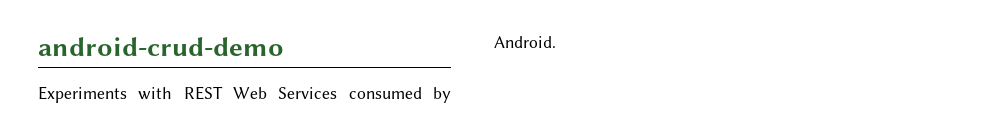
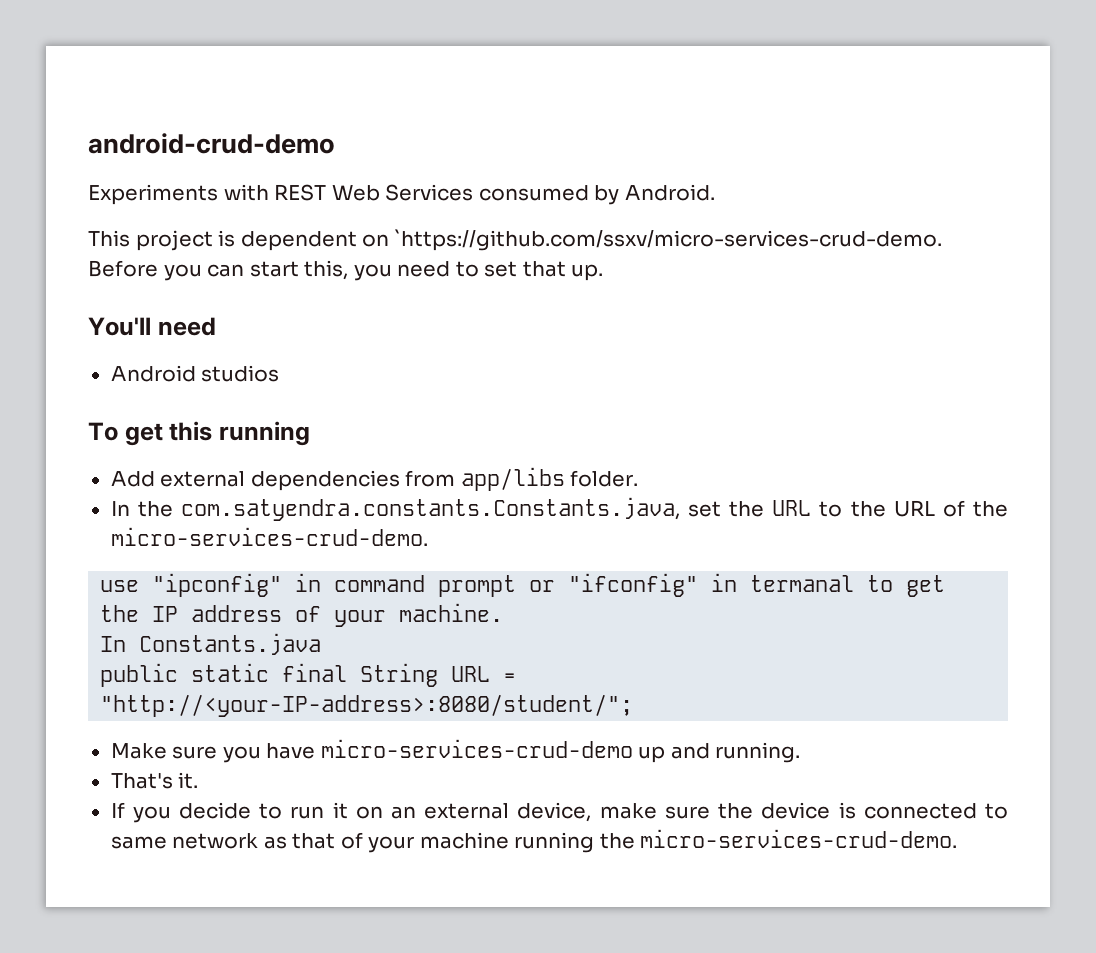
+ This project is dependent on `https://github.com/ssxv/micro-services-crud-demo. Before you can start this, you need to set that up.
+ You'll need
+ Android studios
+ To get this running
+ Add external dependencies from app/libs folder.
+ In the com.satyendra.constants.Constants.java, set the URL to the URL of the micro-services-crud-demo.
+ use "ipconfig" in command prompt or "ifconfig" in termanal to get the IP address of your machine.
+ In Constants.java
+ public static final String URL = "http://<your-IP-address>:8080/student/";
+ Make sure you have micro-services-crud-demo up and running.
+ That's it.
+ If you decide to run it on an external device, make sure the device is connected to same network as that of your machine running the micro-services-crud-demo.

